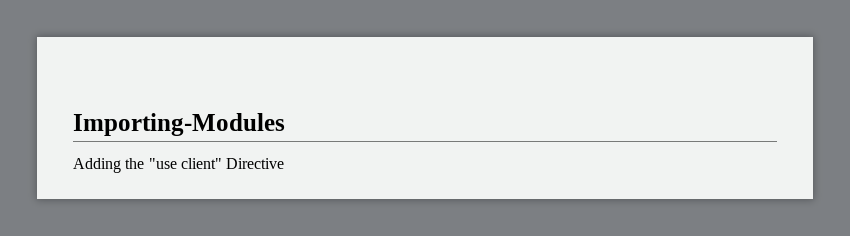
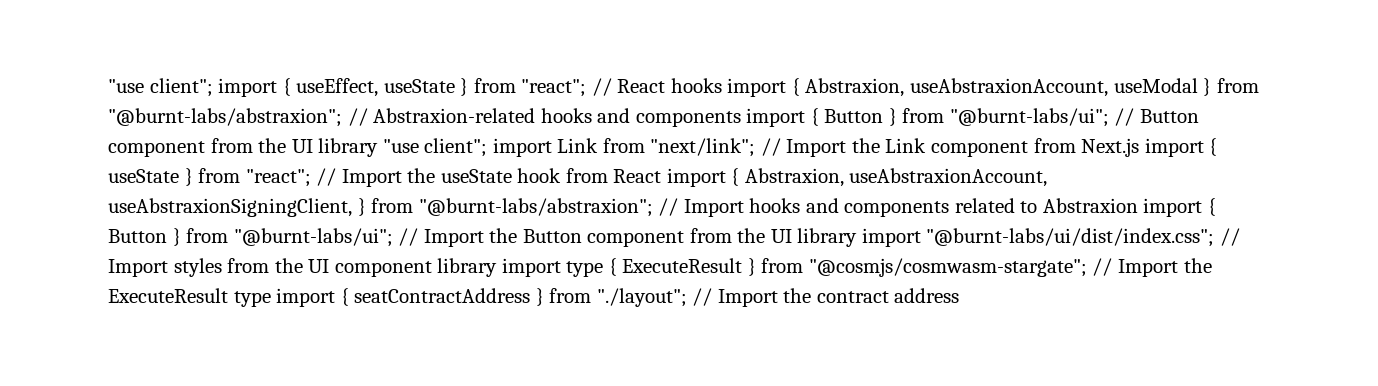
- Importing-Modules
- Adding the "use client" Directive
+ "use client"; import { useEffect, useState } from "react"; // React hooks import { Abstraxion, useAbstraxionAccount, useModal } from "@burnt-labs/abstraxion"; // Abstraxion-related hooks and components import { Button } from "@burnt-labs/ui"; // Button component from the UI library "use client"; import Link from "next/link"; // Import the Link component from Next.js import { useState } from "react"; // Import the useState hook from React import { Abstraxion, useAbstraxionAccount, useAbstraxionSigningClient, } from "@burnt-labs/abstraxion"; // Import hooks and components related to Abstraxion import { Button } from "@burnt-labs/ui"; // Import the Button component from the UI library import "@burnt-labs/ui/dist/index.css"; // Import styles from the UI component library import type { ExecuteResult } from "@cosmjs/cosmwasm-stargate"; // Import the ExecuteResult type import { seatContractAddress } from "./layout"; // Import the contract address

